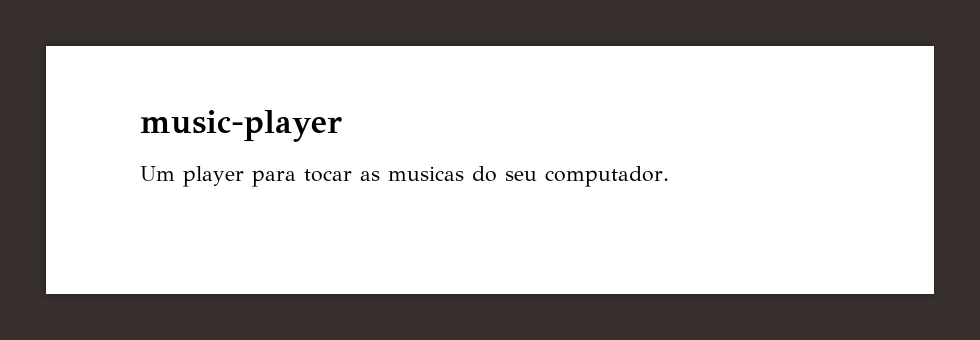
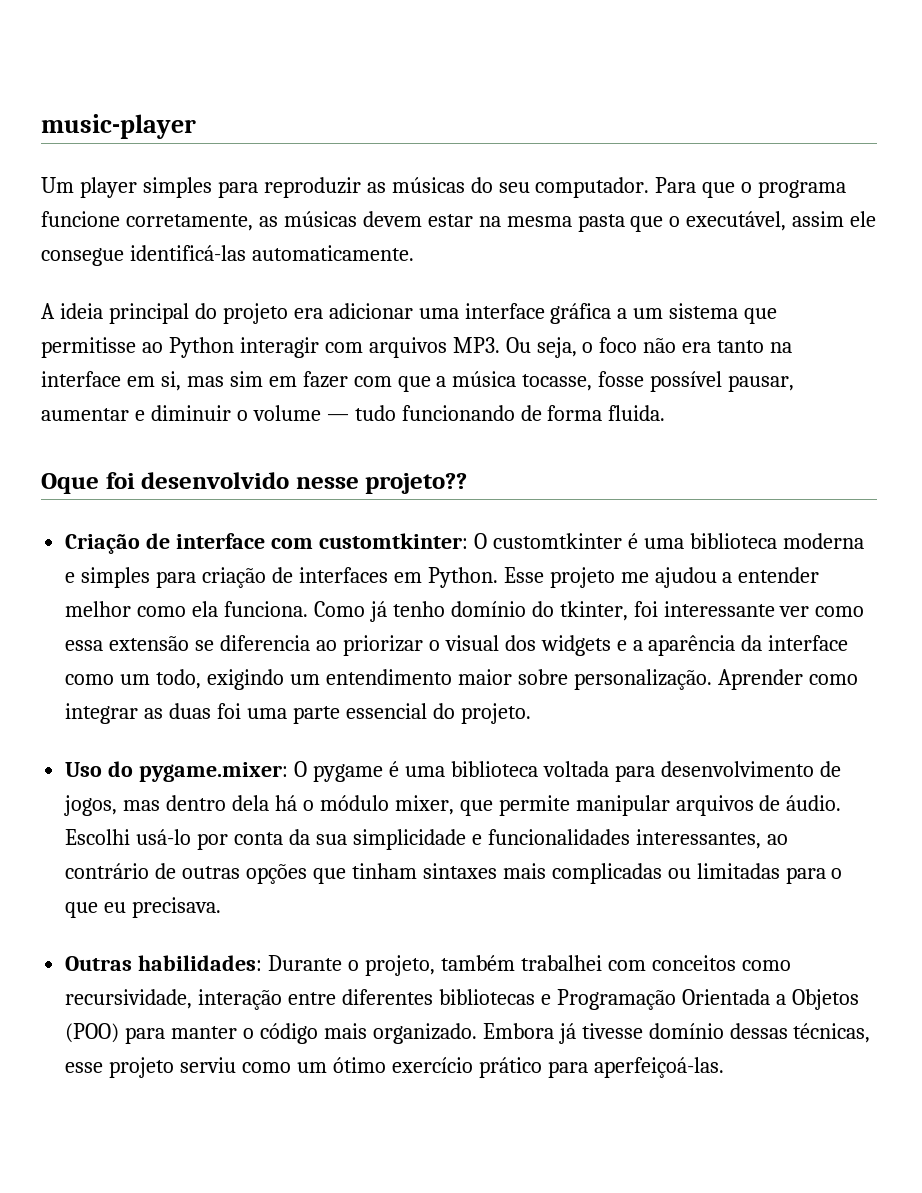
- Um player para tocar as musicas do seu computador.
+ Um player simples para reproduzir as músicas do seu computador. Para que o programa funcione corretamente, as músicas devem estar na mesma pasta que o executável, assim ele consegue identificá-las automaticamente.
+ A ideia principal do projeto era adicionar uma interface gráfica a um sistema que permitisse ao Python interagir com arquivos MP3. Ou seja, o foco não era tanto na interface em si, mas sim em fazer com que a música tocasse, fosse possível pausar, aumentar e diminuir o volume — tudo funcionando de forma fluida.
+ Oque foi desenvolvido nesse projeto??
+ Criação de interface com customtkinter: O customtkinter é uma biblioteca moderna e simples para criação de interfaces em Python. Esse projeto me ajudou a entender melhor como ela funciona. Como já tenho domínio do tkinter, foi interessante ver como essa extensão se diferencia ao priorizar o visual dos widgets e a aparência da interface como um todo, exigindo um entendimento maior sobre personalização. Aprender como integrar as duas foi uma parte essencial do projeto.
+ Uso do pygame.mixer: O pygame é uma biblioteca voltada para desenvolvimento de jogos, mas dentro dela há o módulo mixer, que permite manipular arquivos de áudio. Escolhi usá-lo por conta da sua simplicidade e funcionalidades interessantes, ao contrário de outras opções que tinham sintaxes mais complicadas ou limitadas para o que eu precisava.
+ Outras habilidades: Durante o projeto, também trabalhei com conceitos como recursividade, interação entre diferentes bibliotecas e Programação Orientada a Objetos (POO) para manter o código mais organizado. Embora já tivesse domínio dessas técnicas, esse projeto serviu como um ótimo exercício prático para aperfeiçoá-las.

